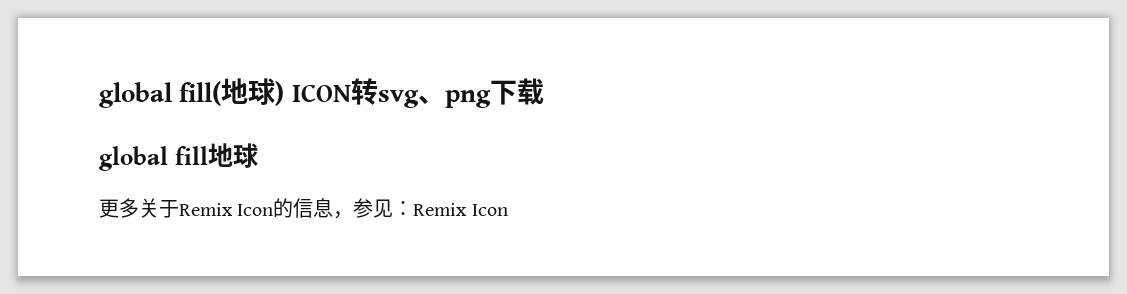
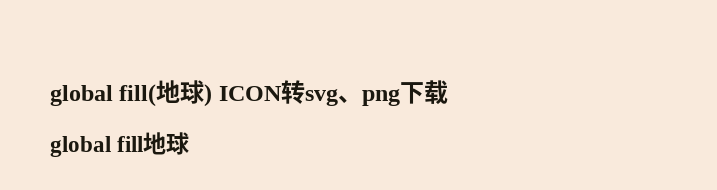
- 更多关于Remix Icon的信息，参见：Remix Icon

